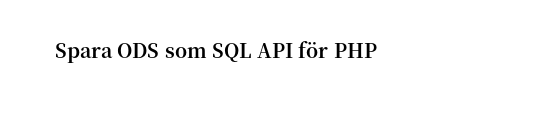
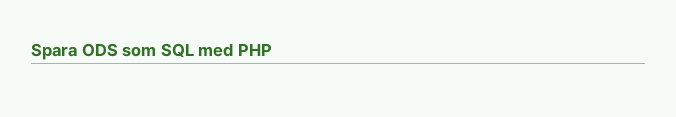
- Spara ODS som SQL API för PHP
+ Spara ODS som SQL med PHP

